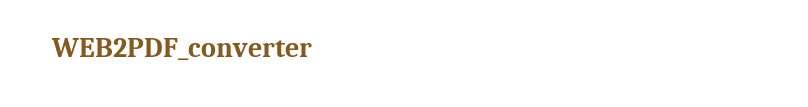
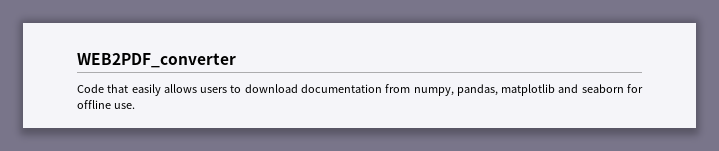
+ Code that easily allows users to download documentation from numpy, pandas, matplotlib and seaborn for offline use.

